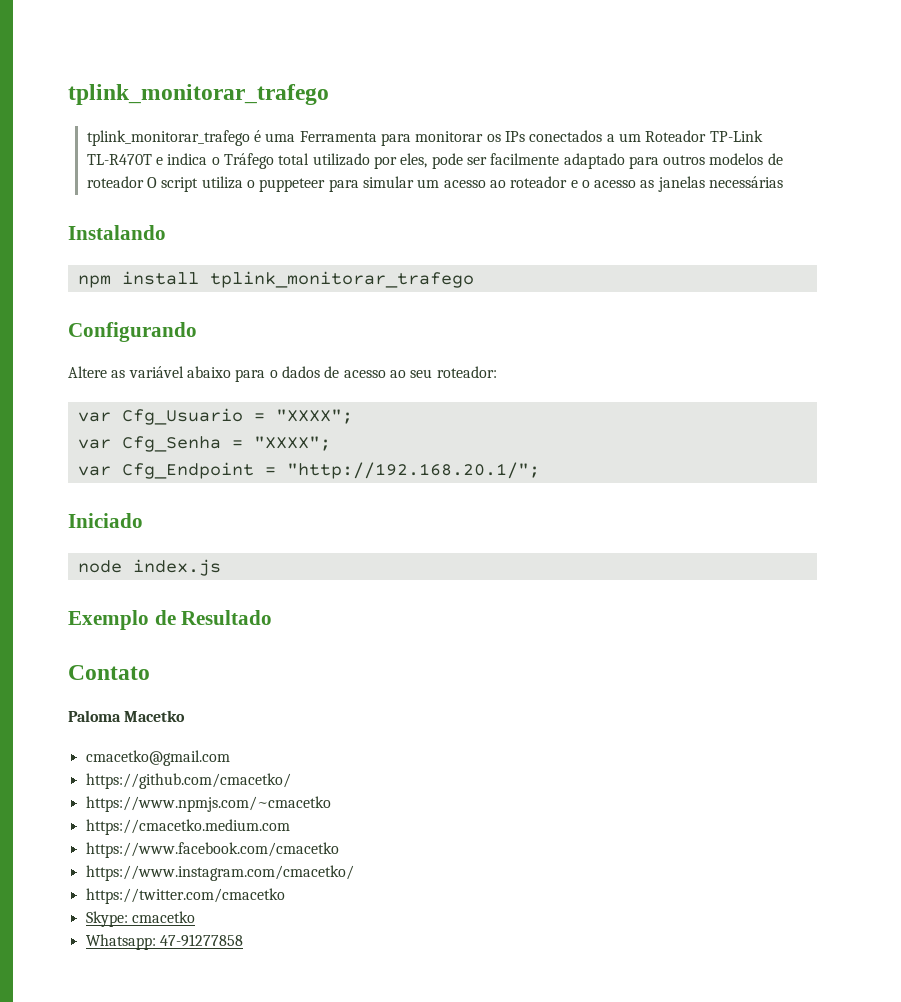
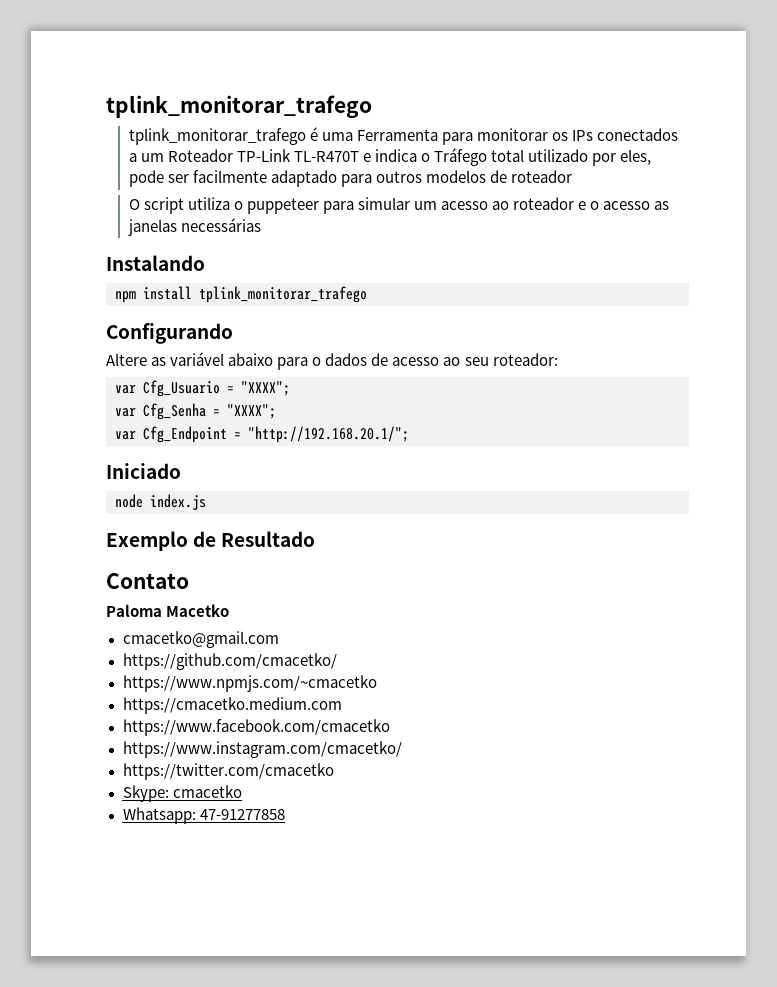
- tplink_monitorar_trafego é uma Ferramenta para monitorar os IPs conectados a um Roteador TP-Link TL-R470T e indica o Tráfego total utilizado por eles, pode ser facilmente adaptado para outros modelos de roteador O script utiliza o puppeteer para simular um acesso ao roteador e o acesso as janelas necessárias
+ tplink_monitorar_trafego é uma Ferramenta para monitorar os IPs conectados a um Roteador TP-Link TL-R470T e indica o Tráfego total utilizado por eles, pode ser facilmente adaptado para outros modelos de roteador
+ O script utiliza o puppeteer para simular um acesso ao roteador e o acesso as janelas necessárias

